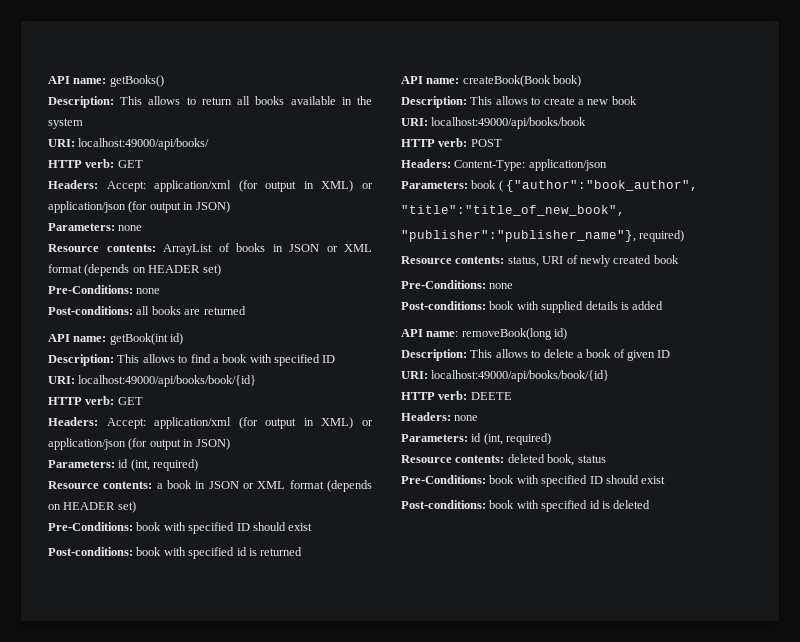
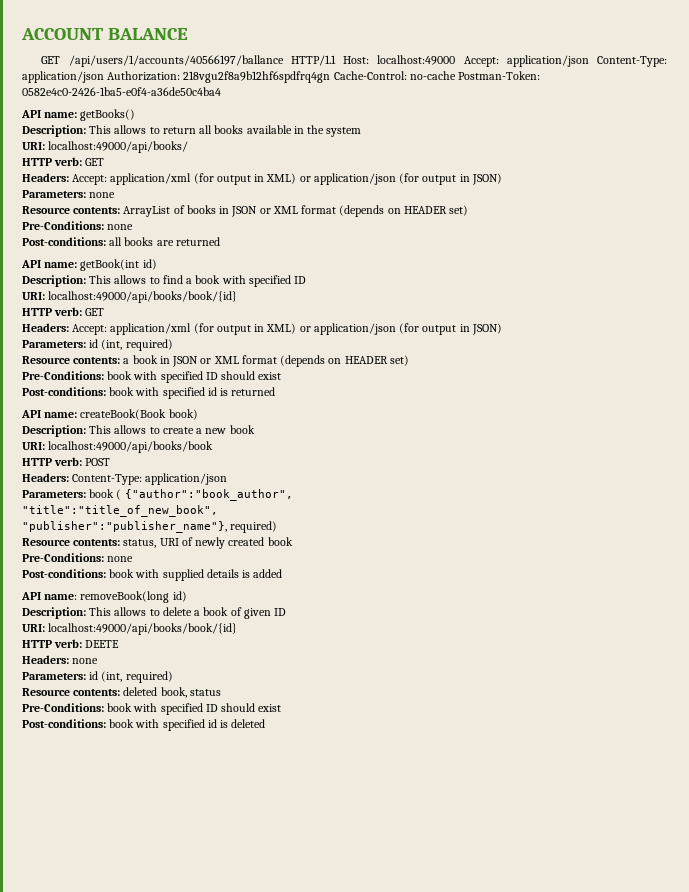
+ ACCOUNT BALANCE
+ GET /api/users/1/accounts/40566197/ballance HTTP/1.1 Host: localhost:49000 Accept: application/json Content-Type: application/json Authorization: 218vgu2f8a9b12hf6spdfrq4gn Cache-Control: no-cache Postman-Token: 0582e4c0-2426-1ba5-e0f4-a36de50c4ba4

